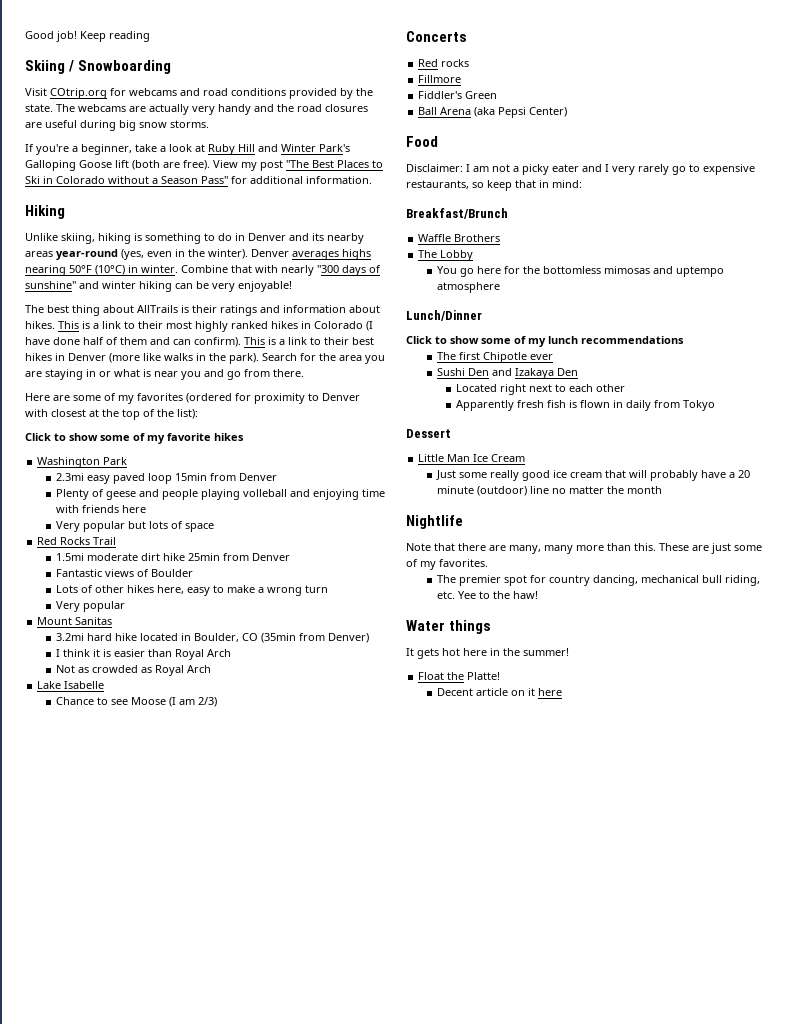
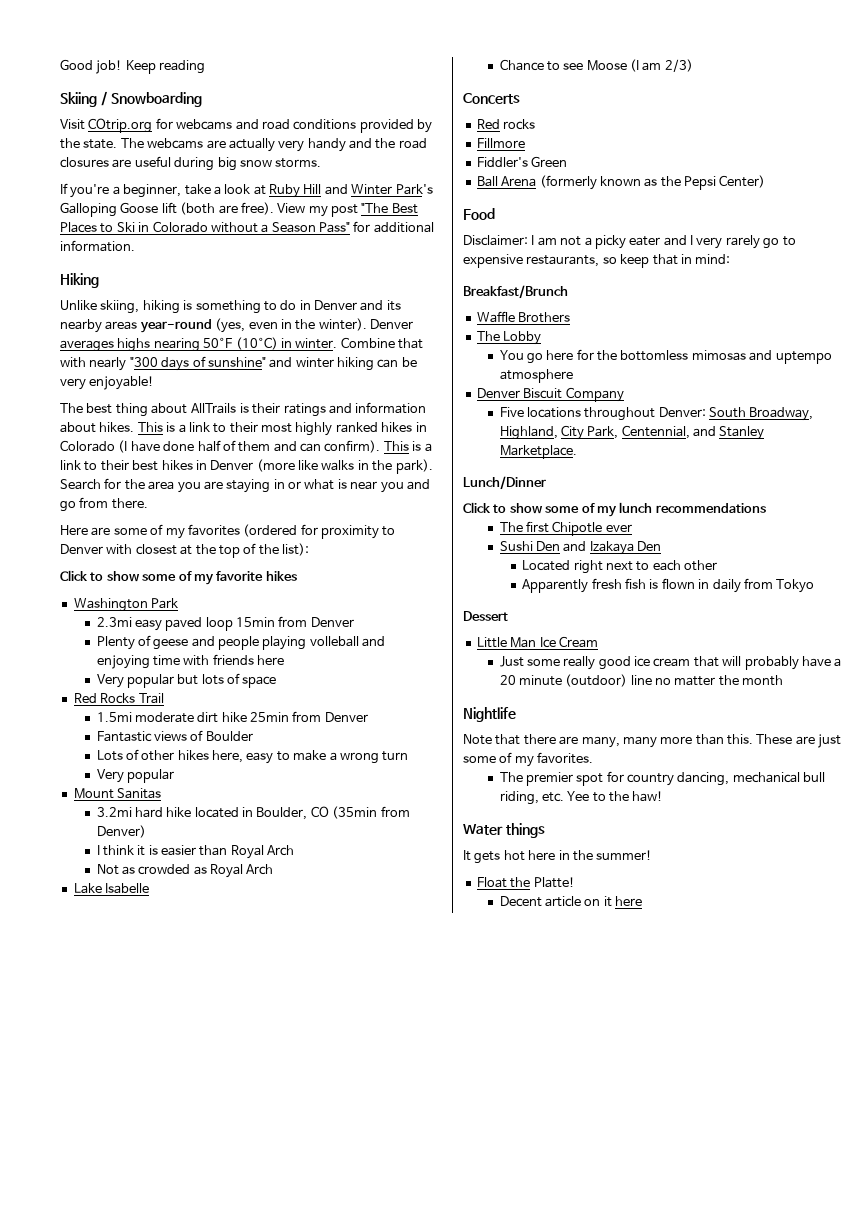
- Ball Arena (aka Pepsi Center)
+ Ball Arena (formerly known as the Pepsi Center)
+ Denver Biscuit Company
+ Five locations throughout Denver: South Broadway, Highland, City Park, Centennial, and Stanley Marketplace.

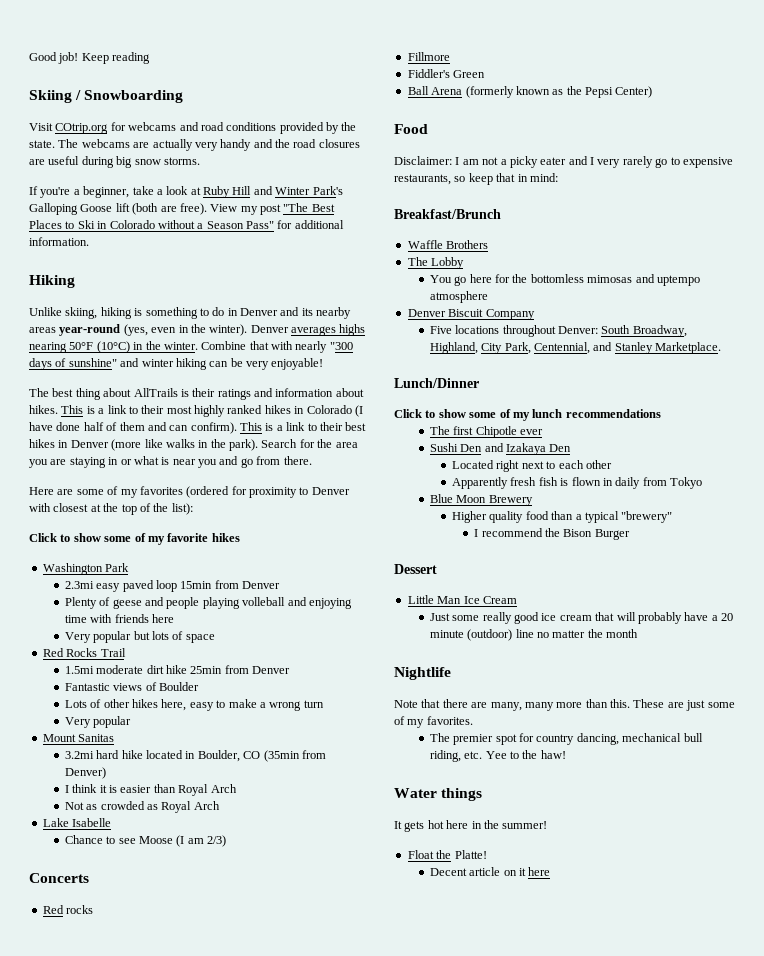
- Denver averages highs nearing 50°F (10°C) in winter.
+ Denver averages highs nearing 50°F (10°C) in the winter.
+ Blue Moon Brewery
+ Higher quality food than a typical "brewery"
+ I recommend the Bison Burger

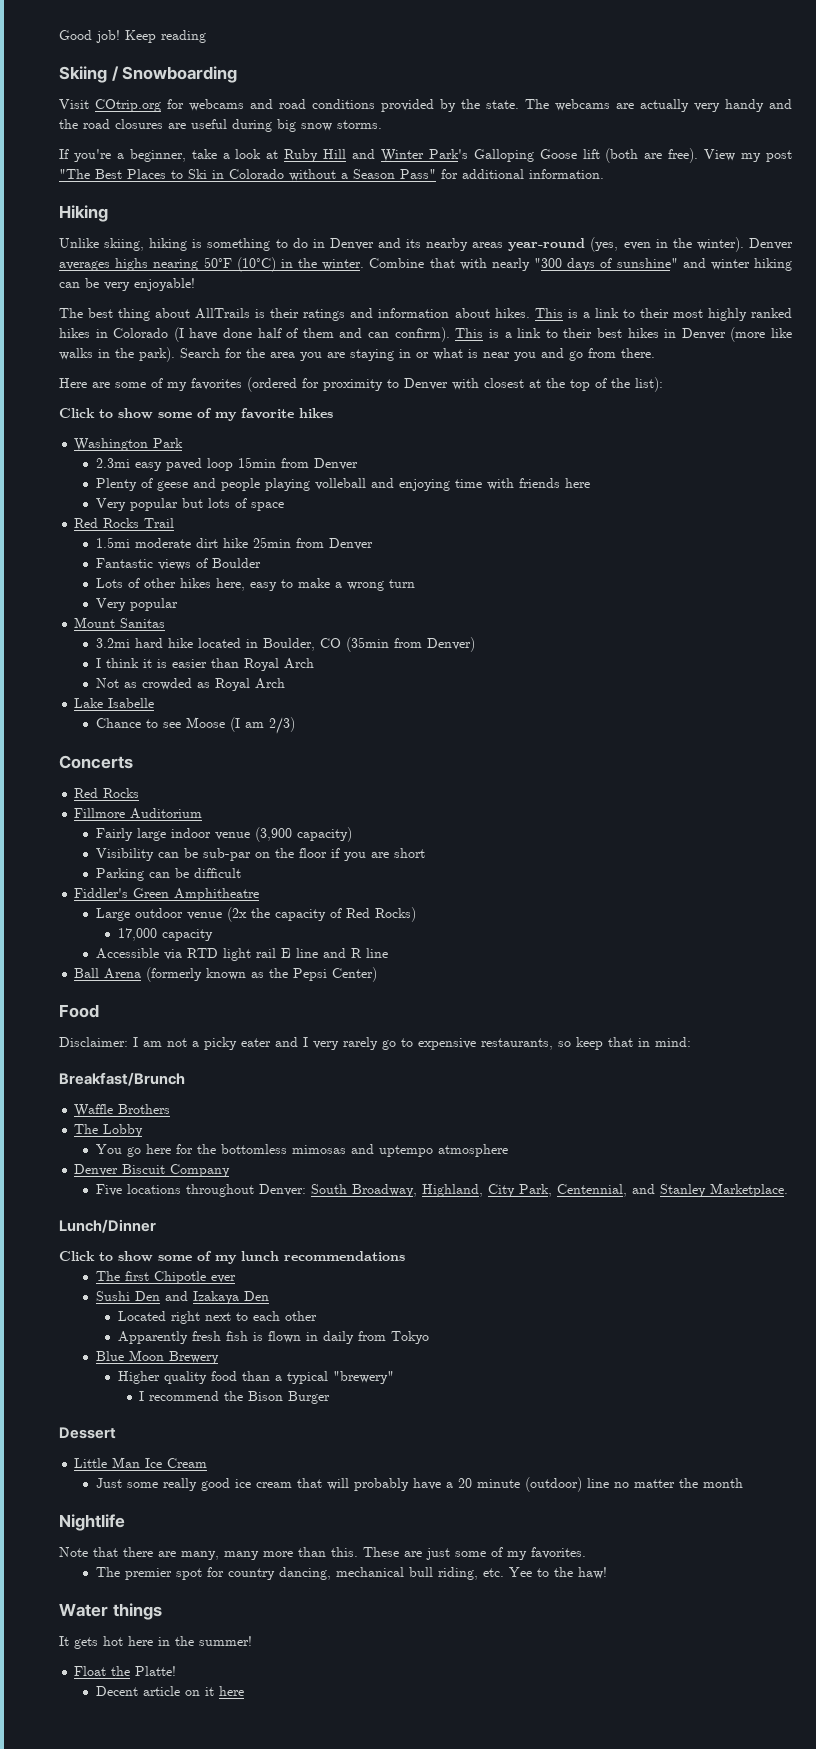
  Concerts
- Red rocks
+ Red Rocks
- Fillmore
- Fiddler's Green
+ Fillmore Auditorium
+ Fairly large indoor venue (3,900 capacity)
+ Visibility can be sub-par on the floor if you are short
+ Parking can be difficult
+ Fiddler's Green Amphitheatre
+ Large outdoor venue (2x the capacity of Red Rocks)
+ 17,000 capacity
+ Accessible via RTD light rail E line and R line

